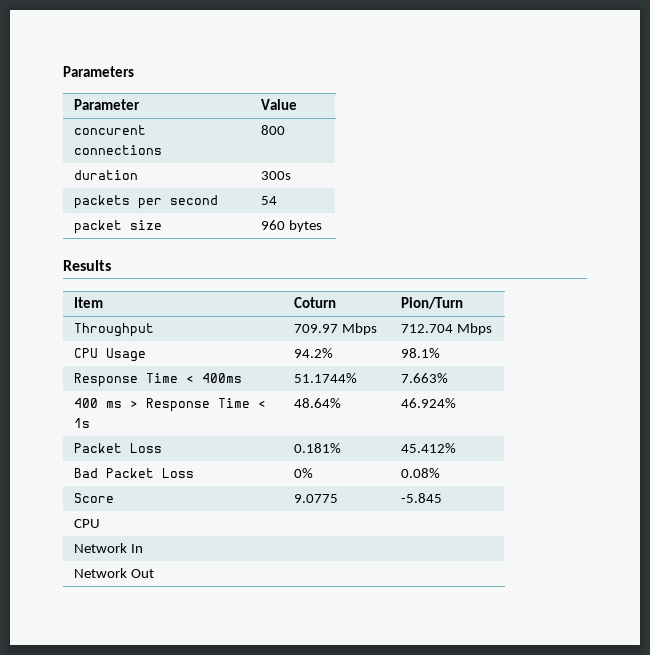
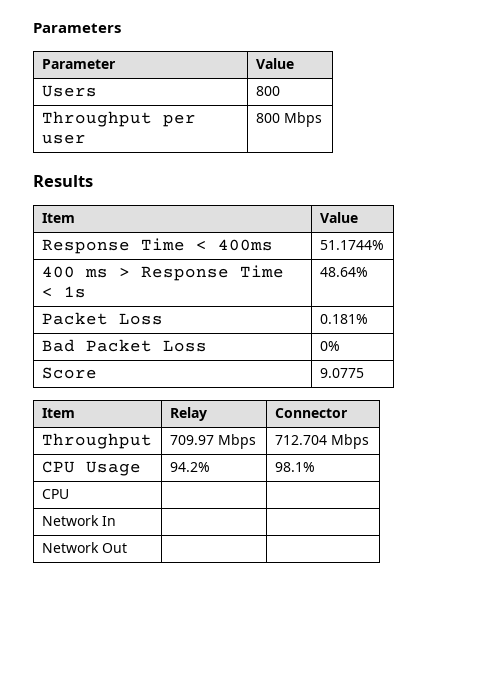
- concurent connections | 800
+ Users | 800
- duration | 300s
- packets per second | 54
- packet size | 960 bytes
+ Throughput per user | 800 Mbps
  Results
- Item | Coturn | Pion/Turn
+ Item | Value
+ Response Time < 400ms | 51.1744%
+ 400 ms > Response Time < 1s | 48.64%
+ Packet Loss | 0.181%
+ Bad Packet Loss | 0%
+ Score | 9.0775
+ Item | Relay | Connector
- Response Time < 400ms | 51.1744% | 7.663%
- 400 ms > Response Time < 1s | 48.64% | 46.924%
- Packet Loss | 0.181% | 45.412%
- Bad Packet Loss | 0% | 0.08%
- Score | 9.0775 | -5.845

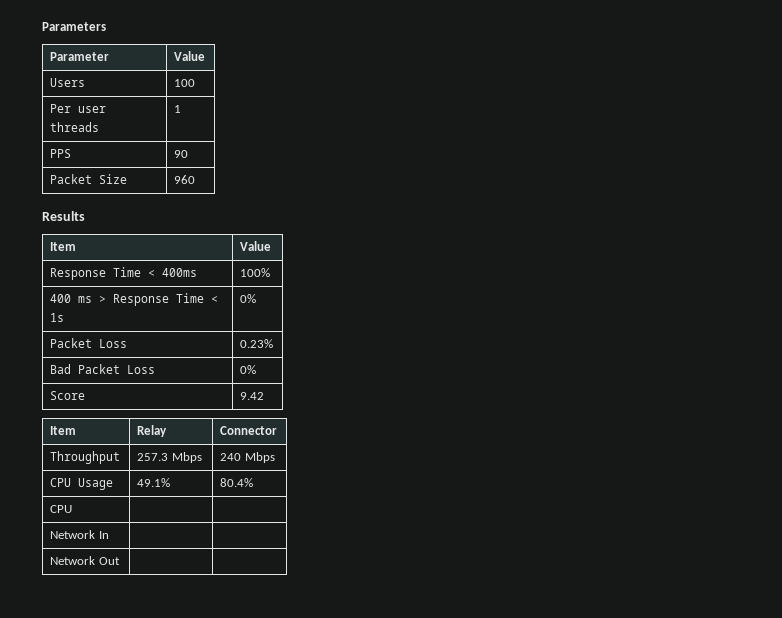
- Users | 800
- Throughput per user | 800 Mbps
+ Users | 100
+ Per user threads | 1
+ PPS | 90
+ Packet Size | 960
- Response Time < 400ms | 51.1744%
+ Response Time < 400ms | 100%
- 400 ms > Response Time < 1s | 48.64%
- Packet Loss | 0.181%
+ 400 ms > Response Time < 1s | 0%
+ Packet Loss | 0.23%
- Score | 9.0775
+ Score | 9.42
- Throughput | 709.97 Mbps | 712.704 Mbps
+ Throughput | 257.3 Mbps | 240 Mbps
- CPU Usage | 94.2% | 98.1%
+ CPU Usage | 49.1% | 80.4%

